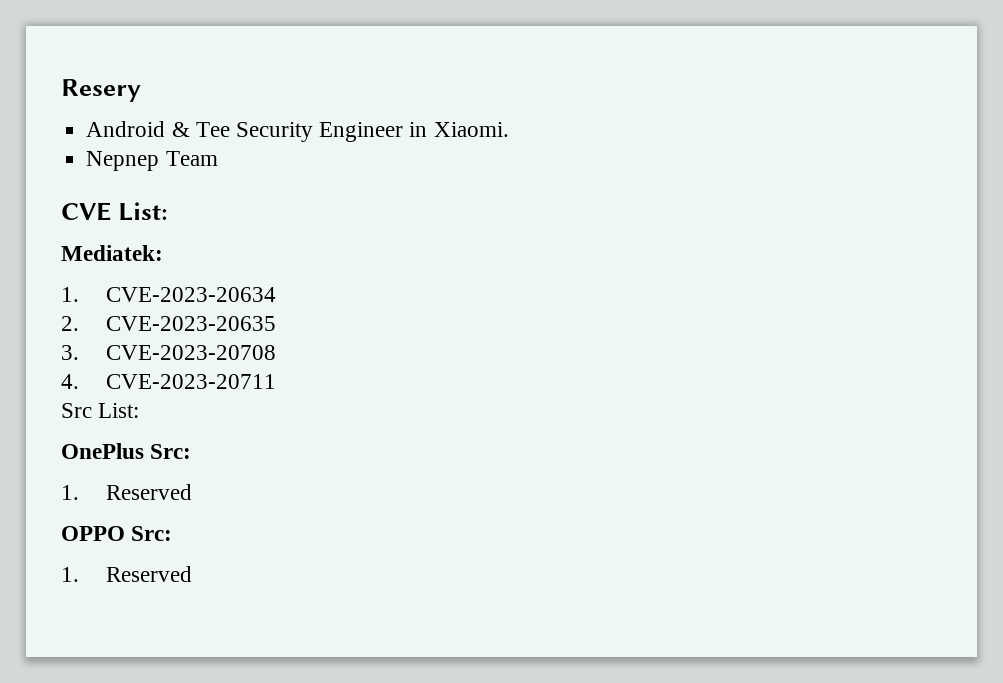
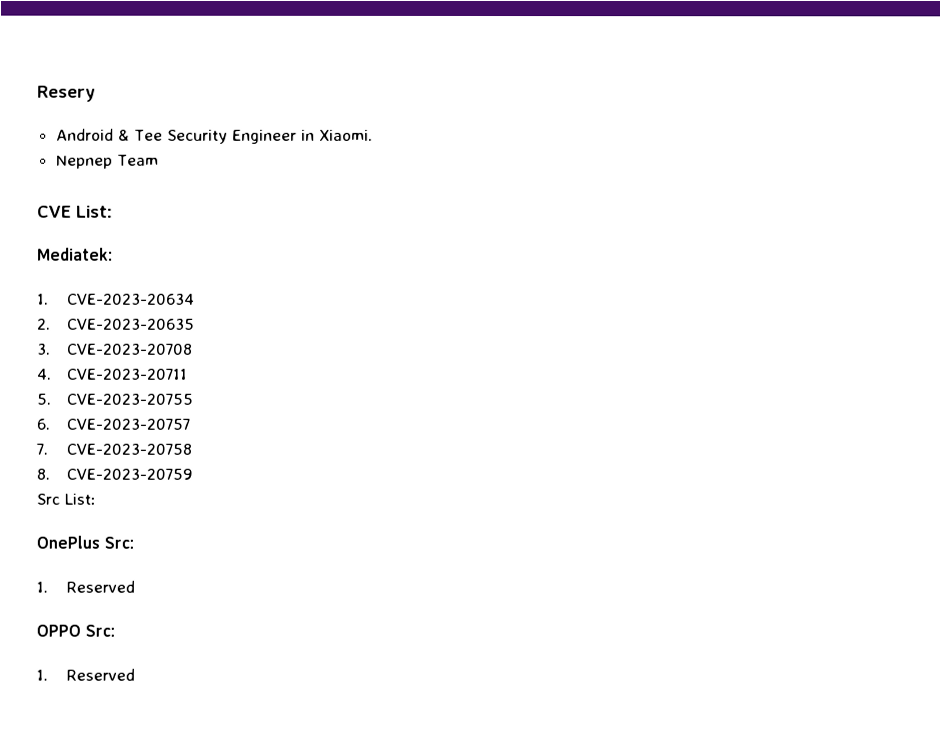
+ 5. CVE-2023-20755
+ 6. CVE-2023-20757
+ 7. CVE-2023-20758
+ 8. CVE-2023-20759

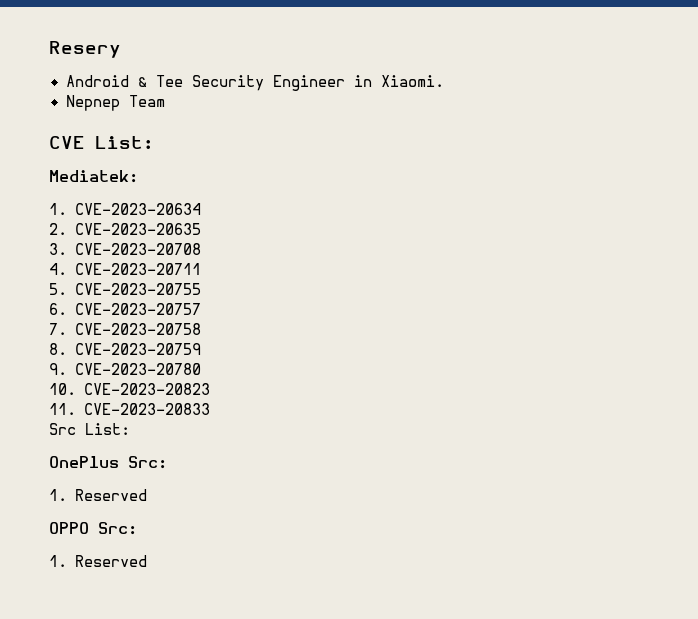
+ 9. CVE-2023-20780
+ 10. CVE-2023-20823
+ 11. CVE-2023-20833

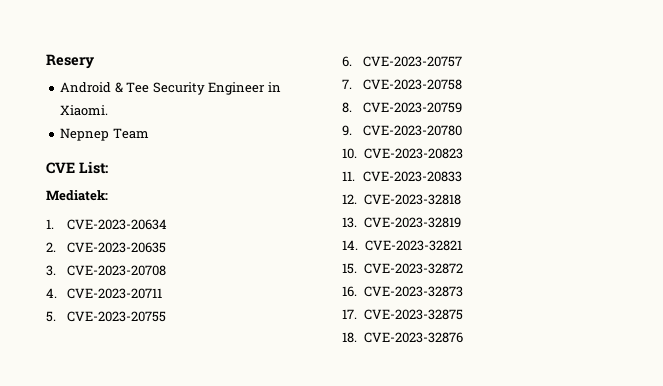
- Src List:
- OnePlus Src:
- 1. Reserved
- OPPO Src:
- 1. Reserved
+ 12. CVE-2023-32818
+ 13. CVE-2023-32819
+ 14. CVE-2023-32821
+ 15. CVE-2023-32872
+ 16. CVE-2023-32873
+ 17. CVE-2023-32875
+ 18. CVE-2023-32876

